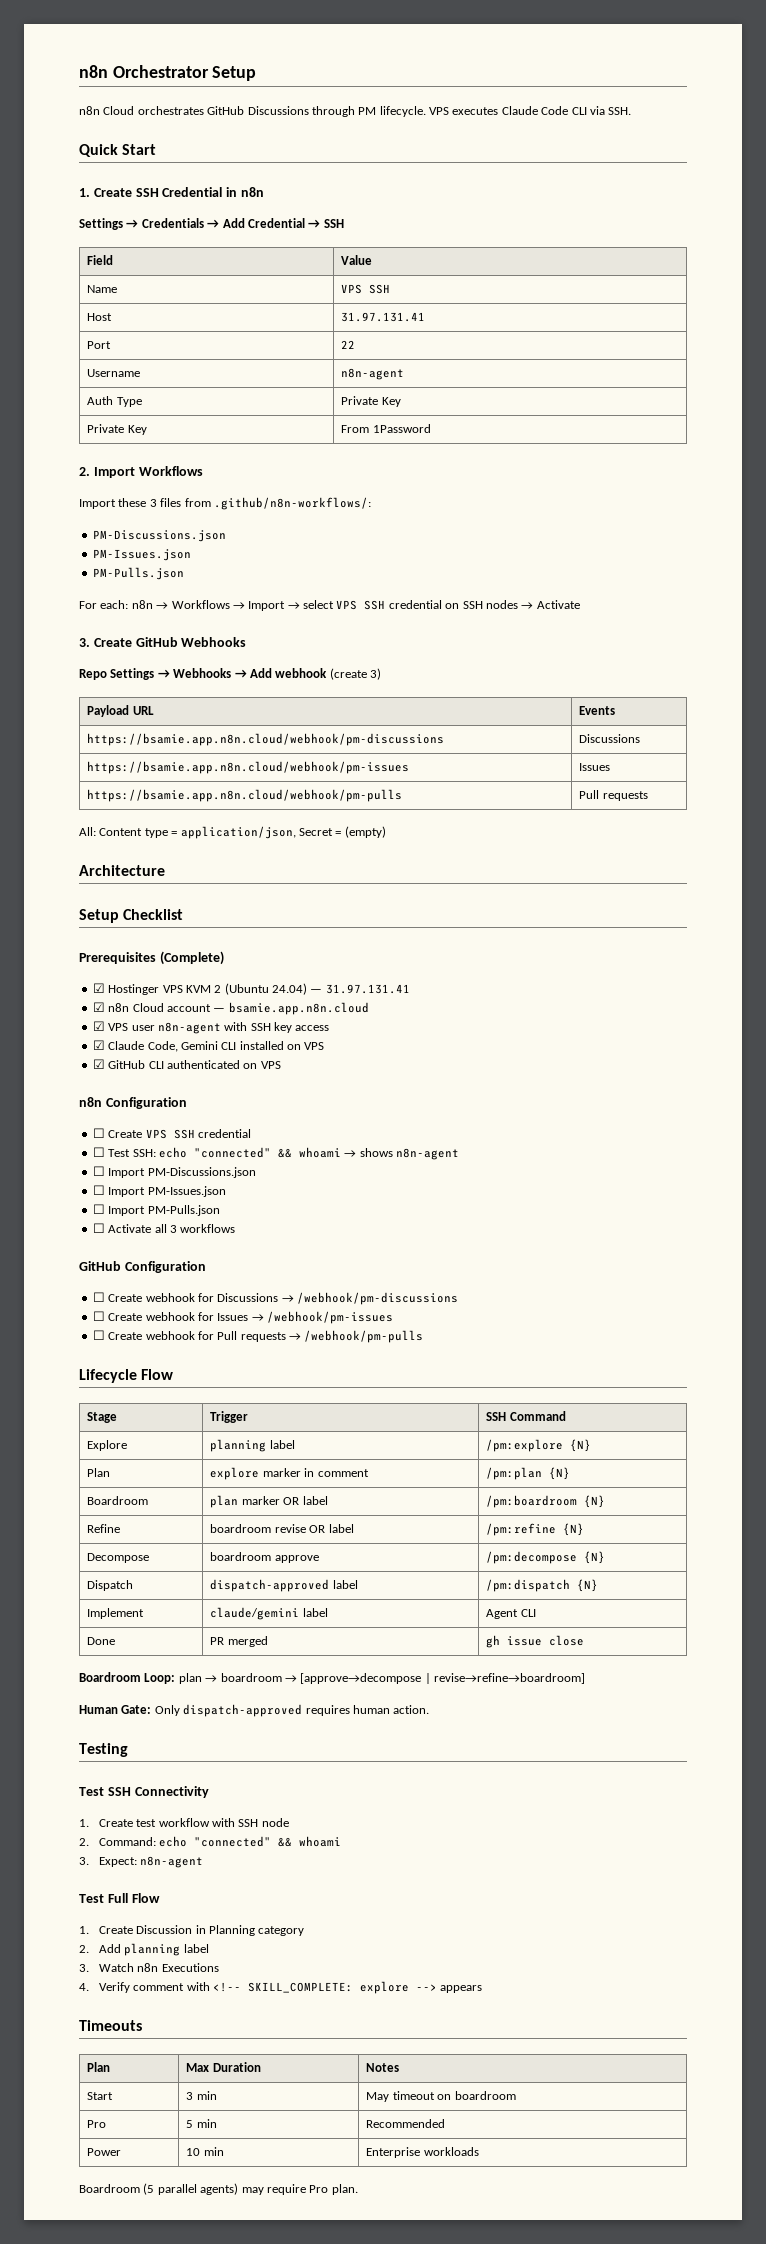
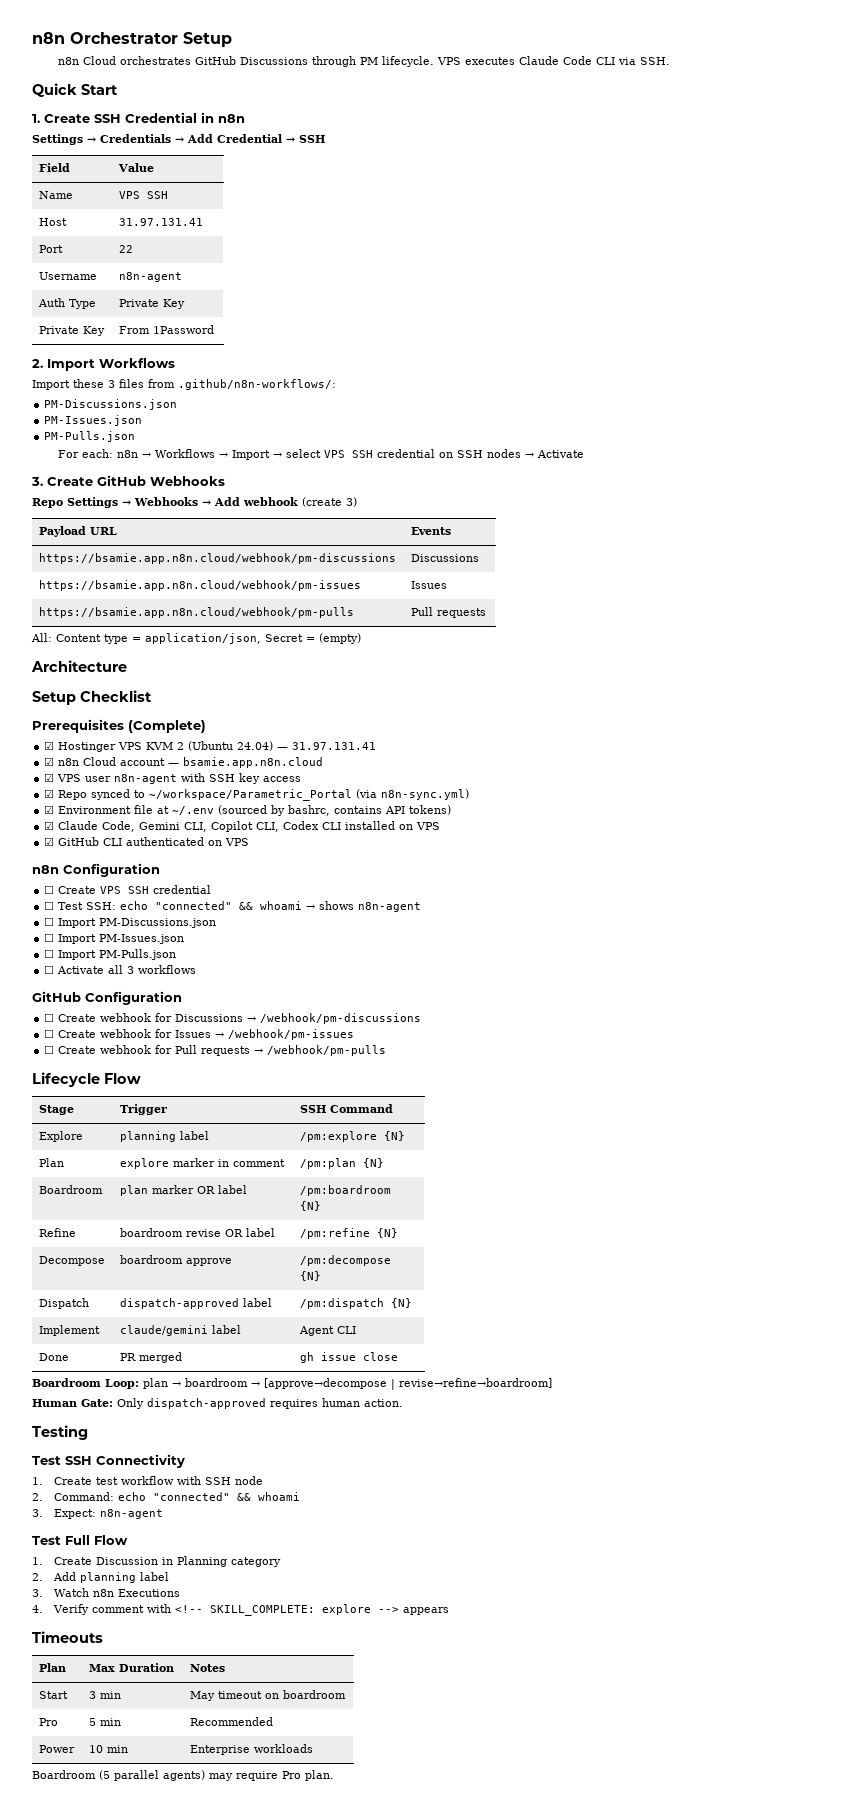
+ ☑ Repo synced to ~/workspace/Parametric_Portal (via n8n-sync.yml)
+ ☑ Environment file at ~/.env (sourced by bashrc, contains API tokens)
- ☑ Claude Code, Gemini CLI installed on VPS
+ ☑ Claude Code, Gemini CLI, Copilot CLI, Codex CLI installed on VPS

